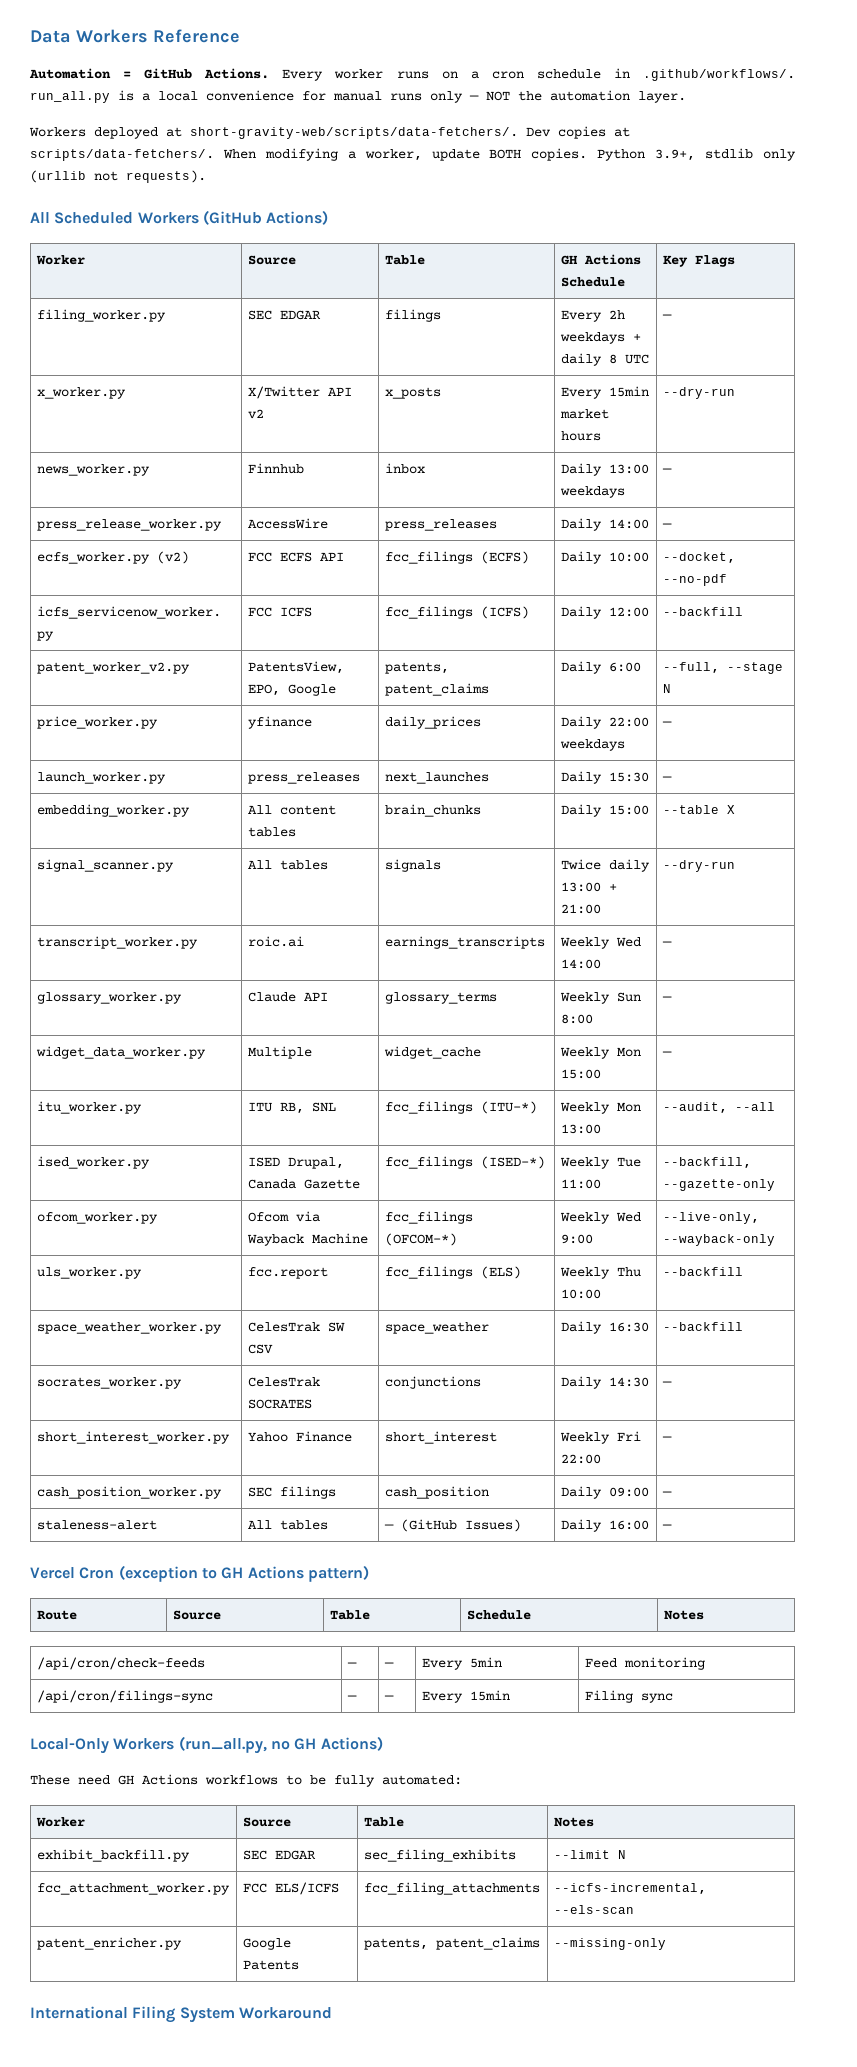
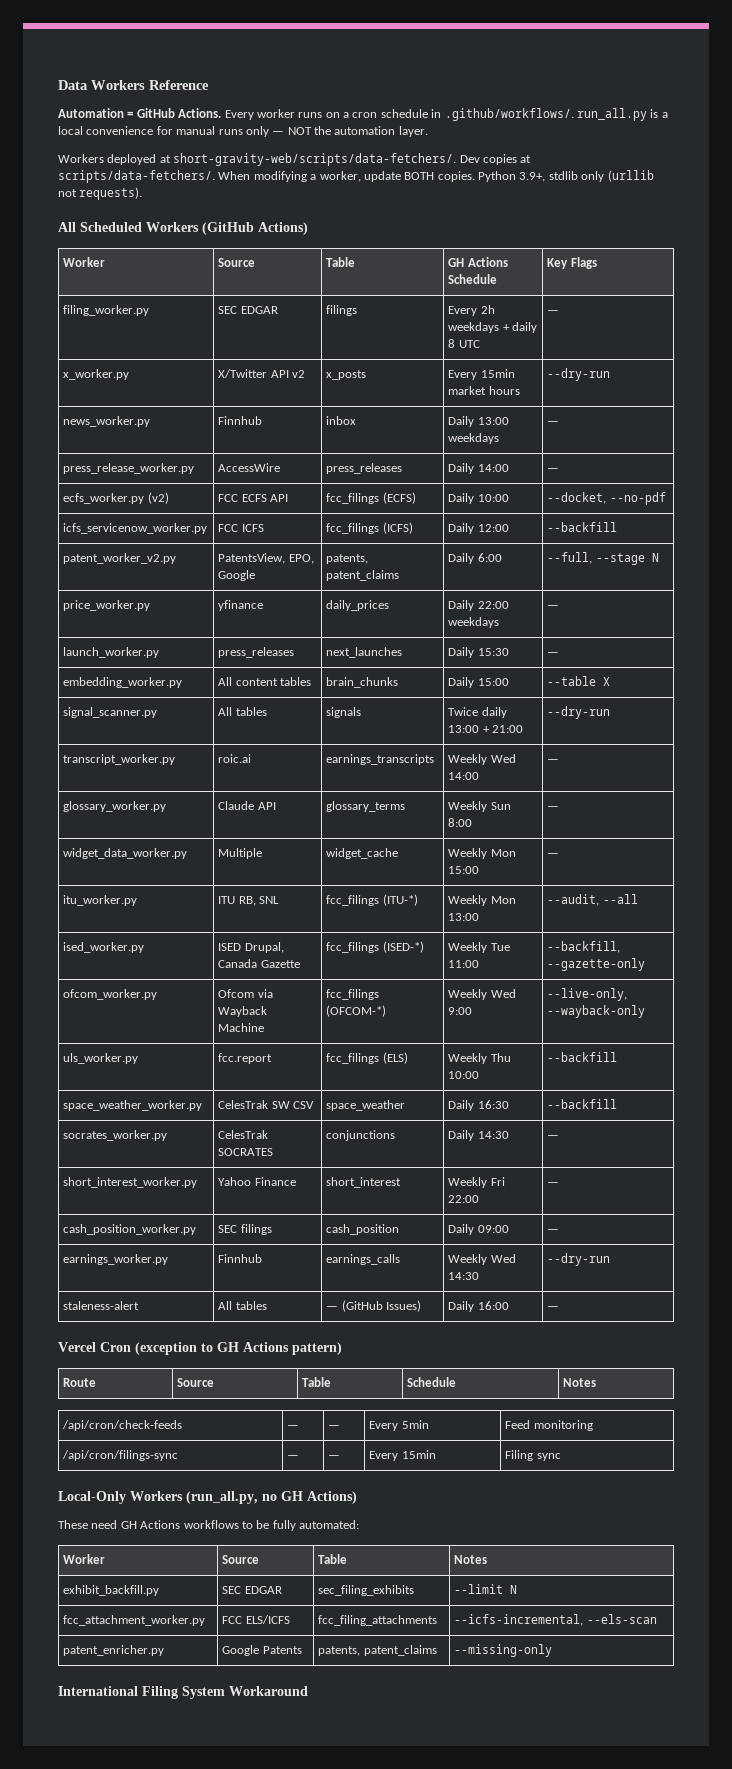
+ earnings_worker.py | Finnhub | earnings_calls | Weekly Wed 14:30 | --dry-run

